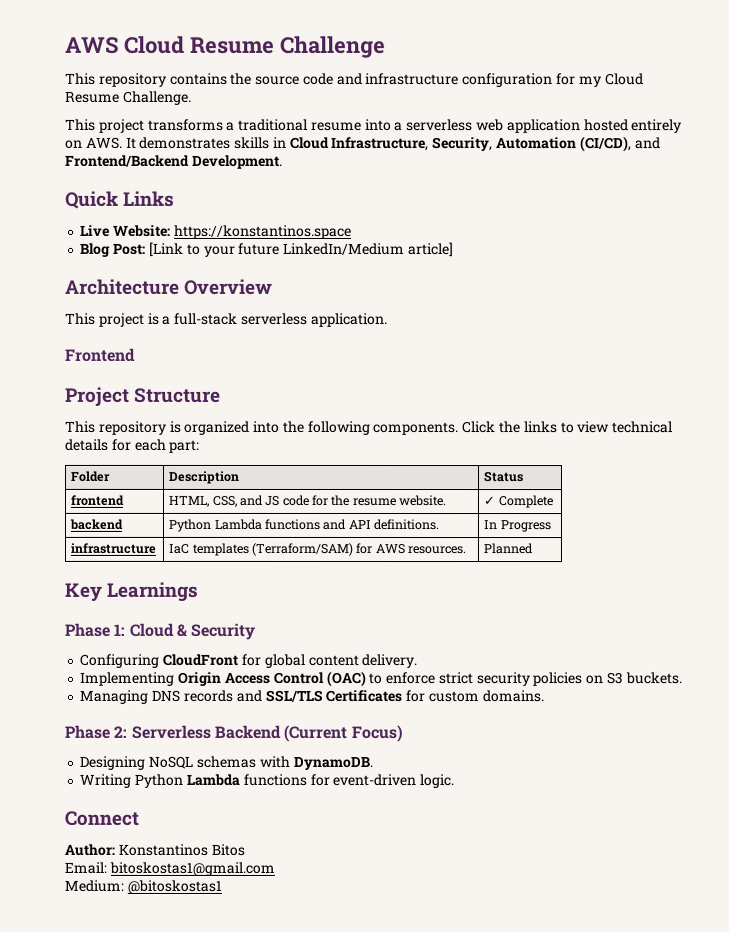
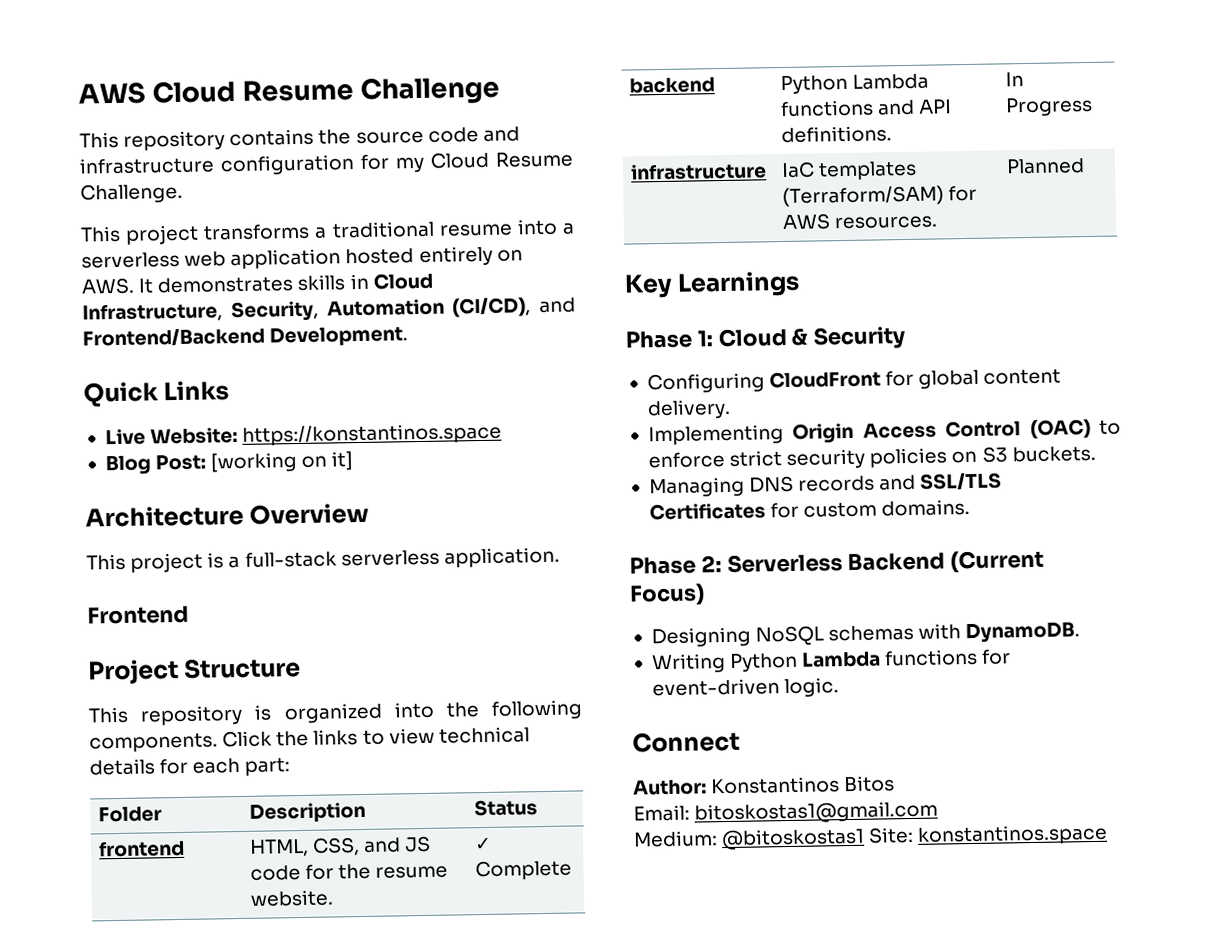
- Blog Post: [Link to your future LinkedIn/Medium article]
+ Blog Post: [working on it]
- Medium: @bitoskostas1
+ Medium: @bitoskostas1 Site: konstantinos.space

